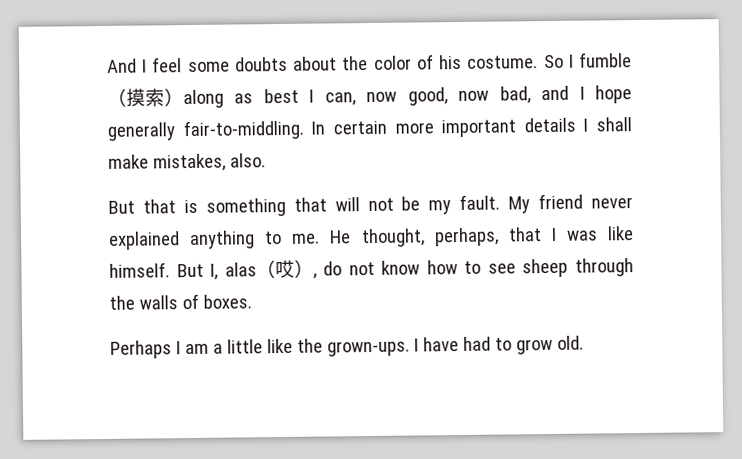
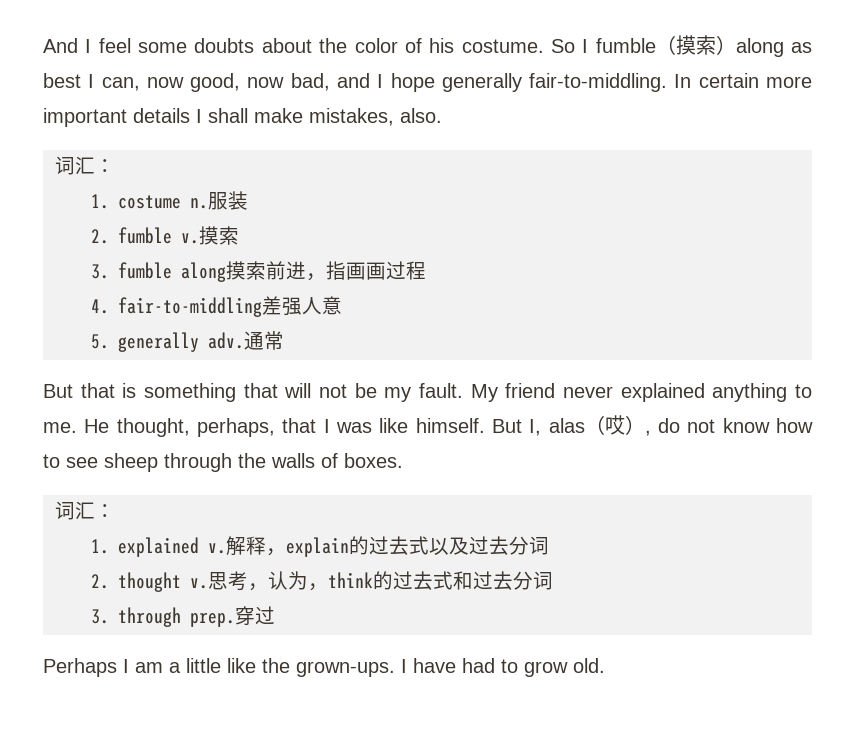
  In certain more important details I shall make mistakes, also.
+ 词汇：
+ 1. costume n.服装
+ 2. fumble v.摸索
+ 3. fumble along摸索前进，指画画过程
+ 4. fair-to-middling差强人意
+ 5. generally adv.通常
  But I, alas（哎）, do not know how to see sheep through the walls of boxes.
+ 词汇：
+ 1. explained v.解释，explain的过去式以及过去分词
+ 2. thought v.思考，认为，think的过去式和过去分词
+ 3. through prep.穿过

